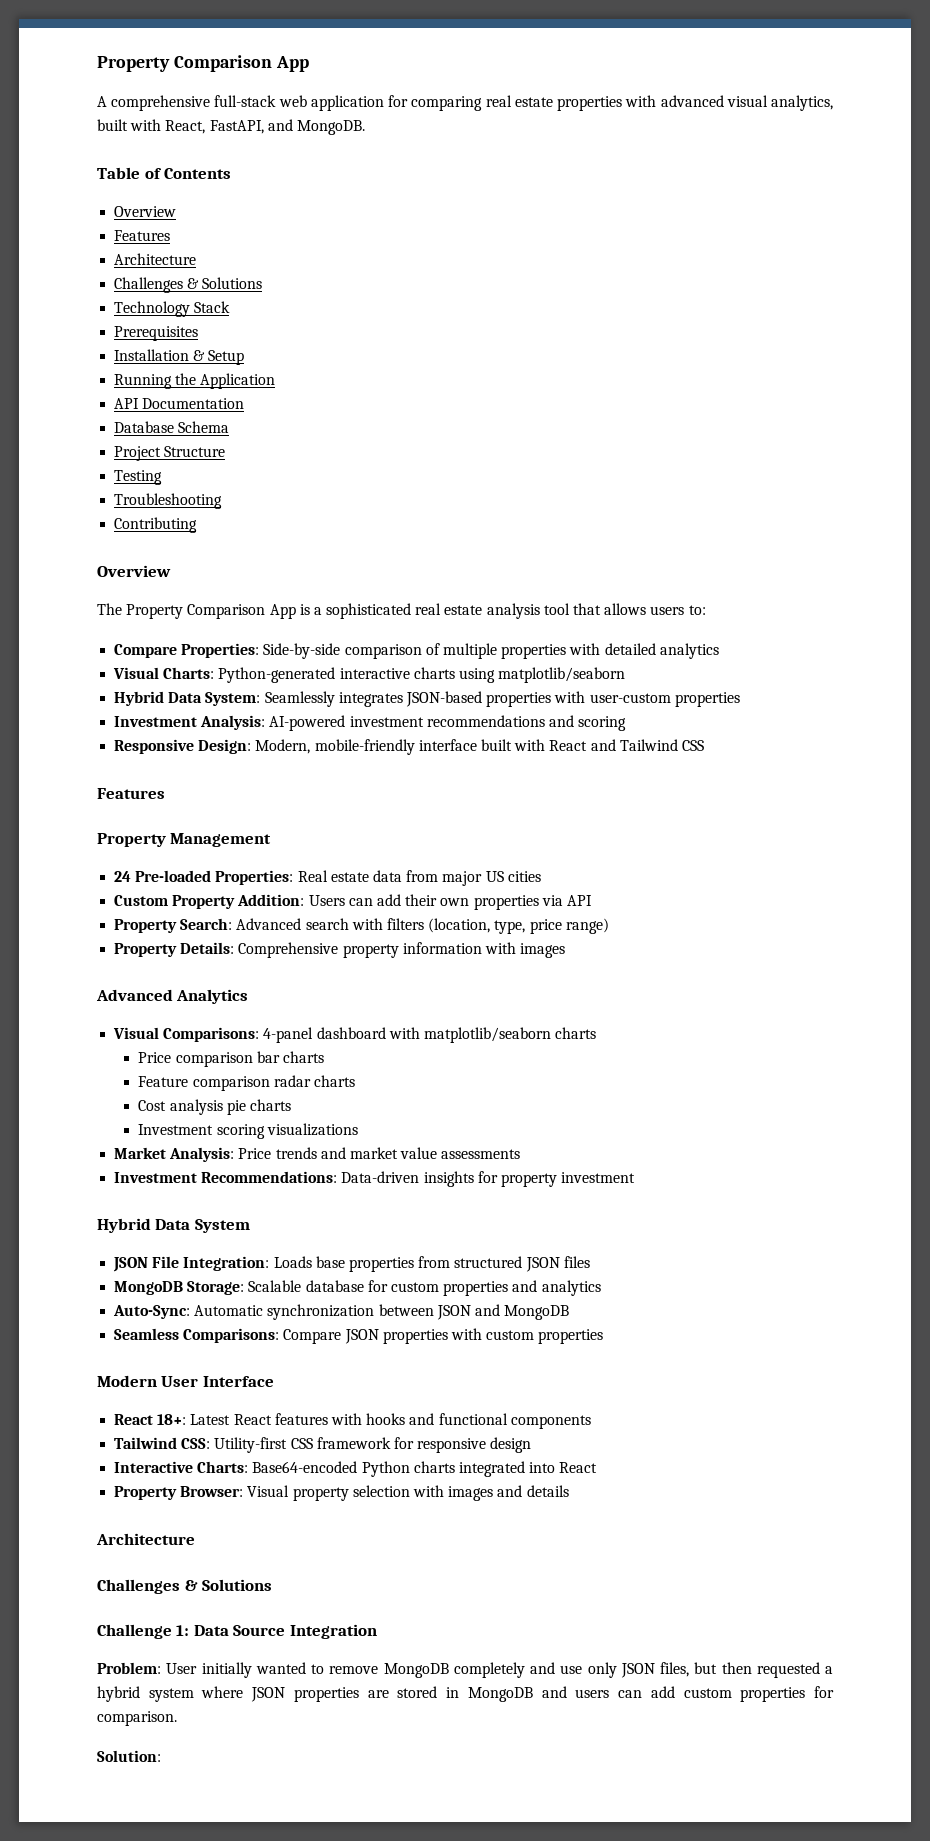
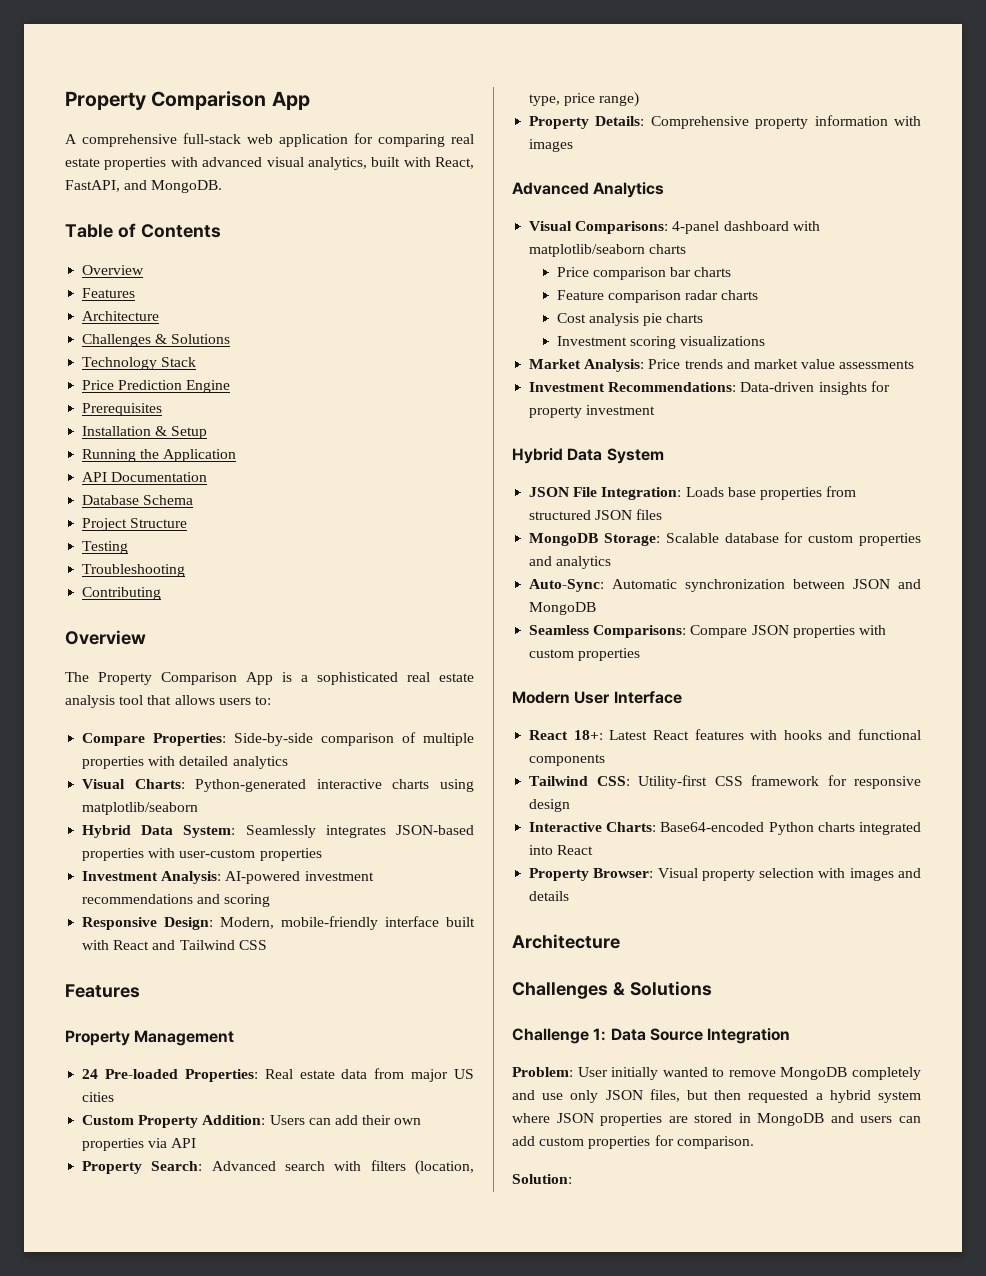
+ Price Prediction Engine

